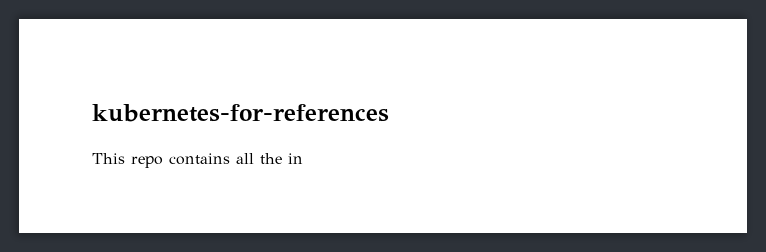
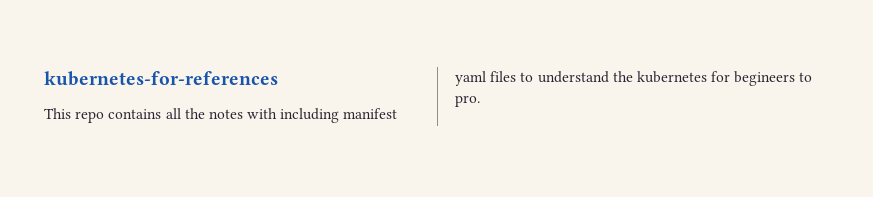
- This repo contains all the in
+ This repo contains all the notes with including manifest yaml files to understand the kubernetes for begineers to pro.

